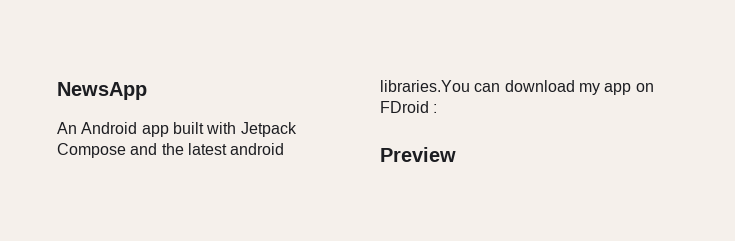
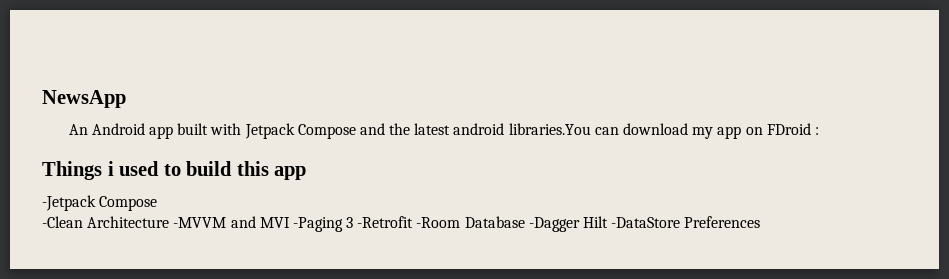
- Preview
+ Things i used to build this app
+ -Jetpack Compose
+ -Clean Architecture -MVVM and MVI -Paging 3 -Retrofit -Room Database -Dagger Hilt -DataStore Preferences

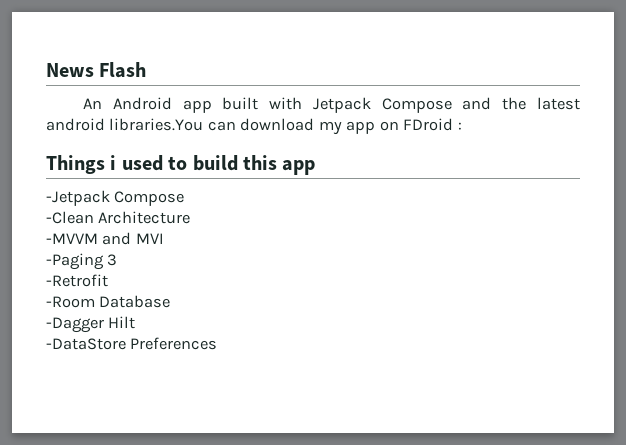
- NewsApp
+ News Flash
- -Clean Architecture -MVVM and MVI -Paging 3 -Retrofit -Room Database -Dagger Hilt -DataStore Preferences
+ -Clean Architecture
+ -MVVM and MVI
+ -Paging 3
+ -Retrofit
+ -Room Database
+ -Dagger Hilt
+ -DataStore Preferences

